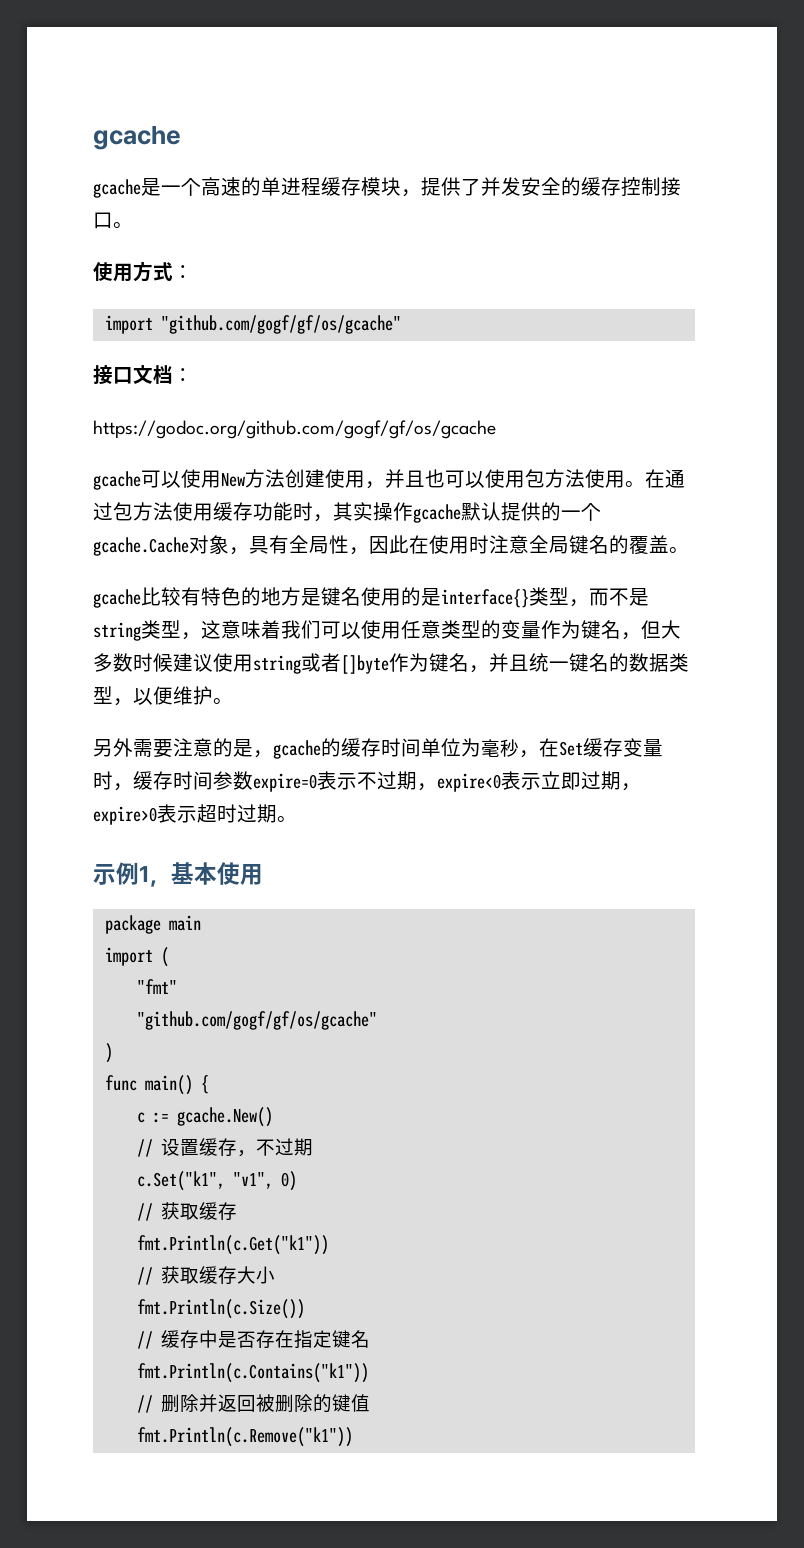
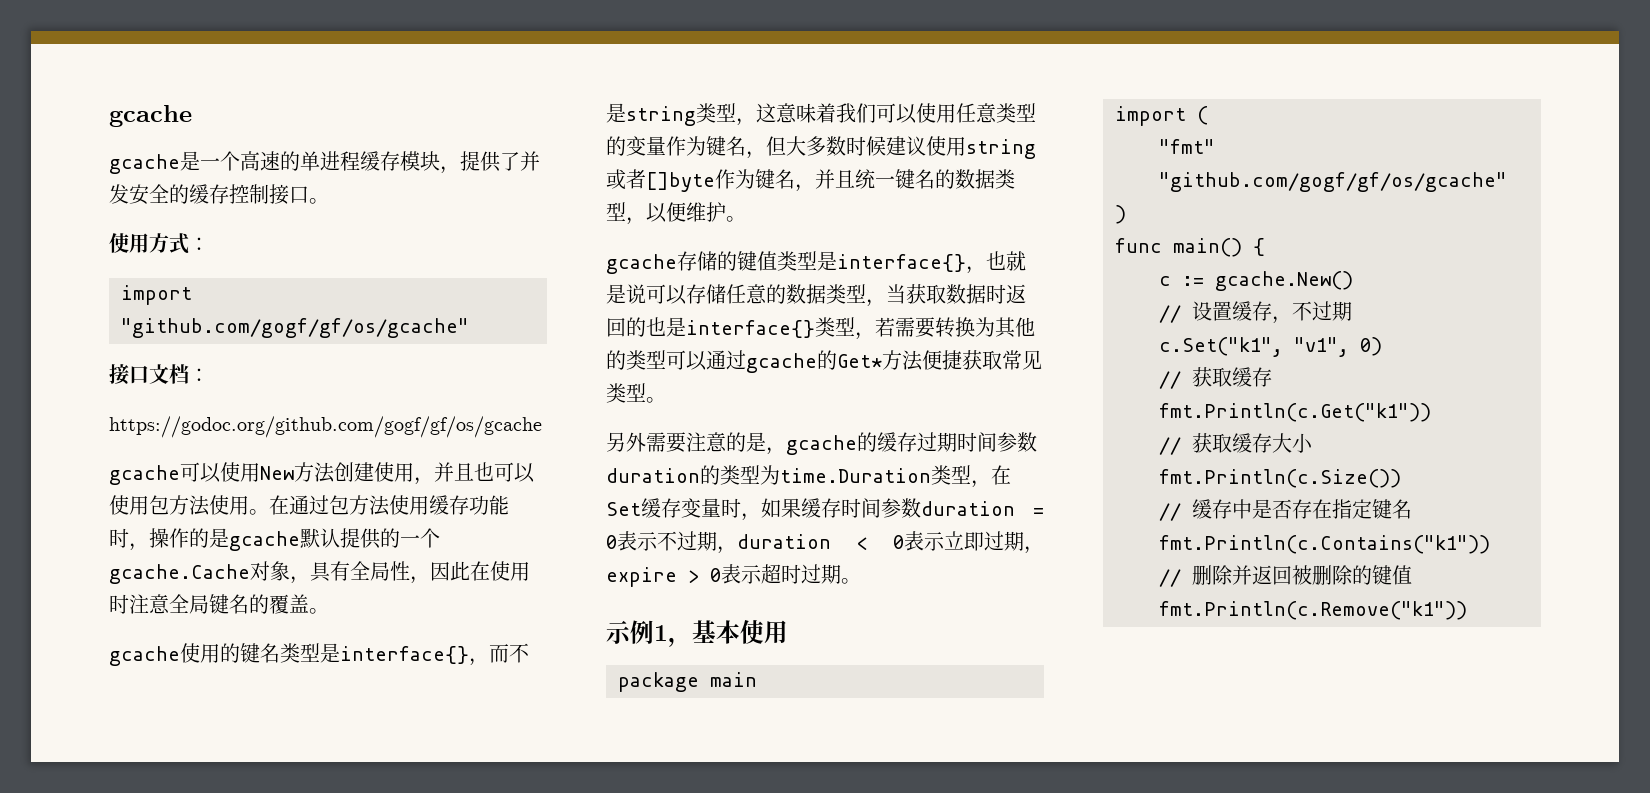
- 在通过包方法使用缓存功能时，其实操作gcache默认提供的一个gcache.Cache对象，具有全局性，因此在使用时注意全局键名的覆盖。
+ 在通过包方法使用缓存功能时，操作的是gcache默认提供的一个gcache.Cache对象，具有全局性，因此在使用时注意全局键名的覆盖。
- gcache比较有特色的地方是键名使用的是interface{}类型，而不是string类型，这意味着我们可以使用任意类型的变量作为键名，但大多数时候建议使用string或者[]byte作为键名，并且统一键名的数据类型，以便维护。
+ gcache使用的键名类型是interface{}，而不是string类型，这意味着我们可以使用任意类型的变量作为键名，但大多数时候建议使用string或者[]byte作为键名，并且统一键名的数据类型，以便维护。
+ gcache存储的键值类型是interface{}，也就是说可以存储任意的数据类型，当获取数据时返回的也是interface{}类型，若需要转换为其他的类型可以通过gcache的Get*方法便捷获取常见类型。
- 另外需要注意的是，gcache的缓存时间单位为毫秒，在Set缓存变量时，缓存时间参数expire=0表示不过期，expire<0表示立即过期，expire>0表示超时过期。
+ 另外需要注意的是，gcache的缓存过期时间参数duration的类型为time.Duration类型，在Set缓存变量时，如果缓存时间参数duration = 0表示不过期，duration < 0表示立即过期，expire > 0表示超时过期。

